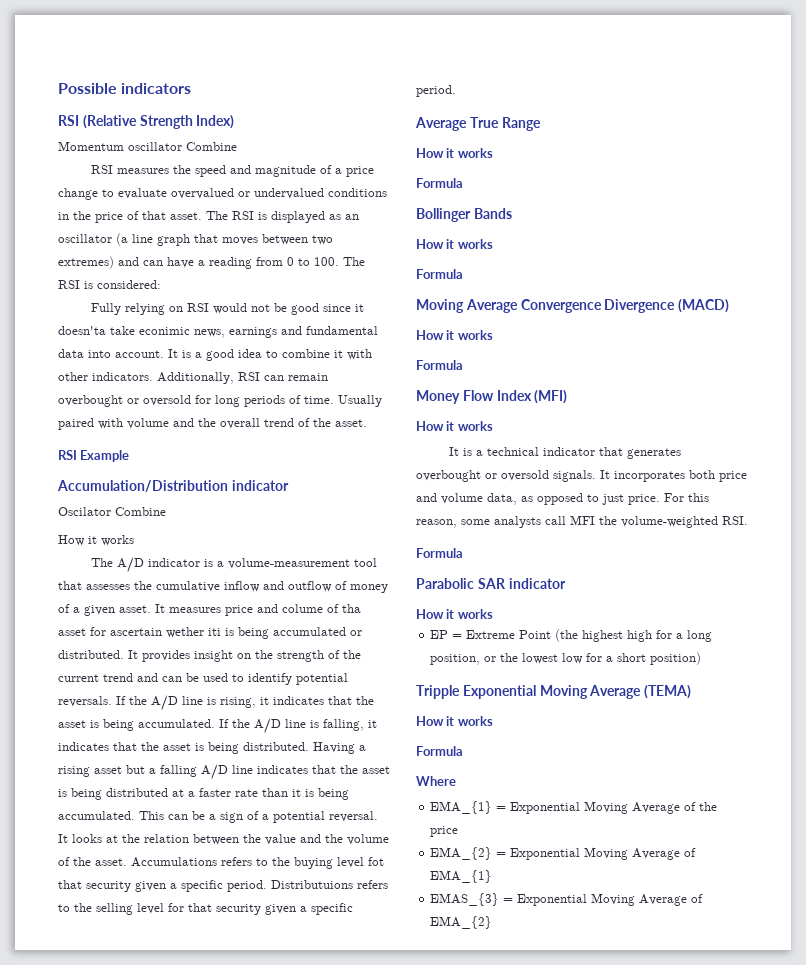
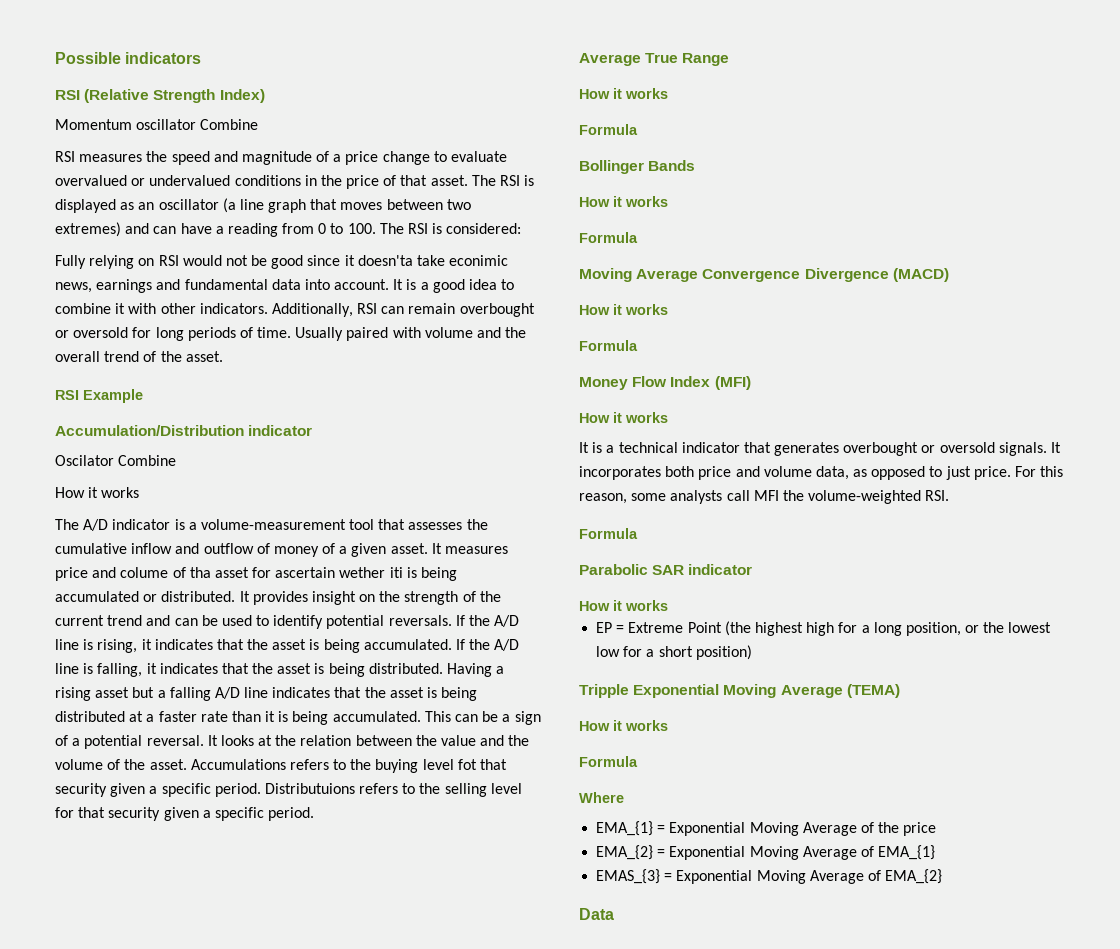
+ Data

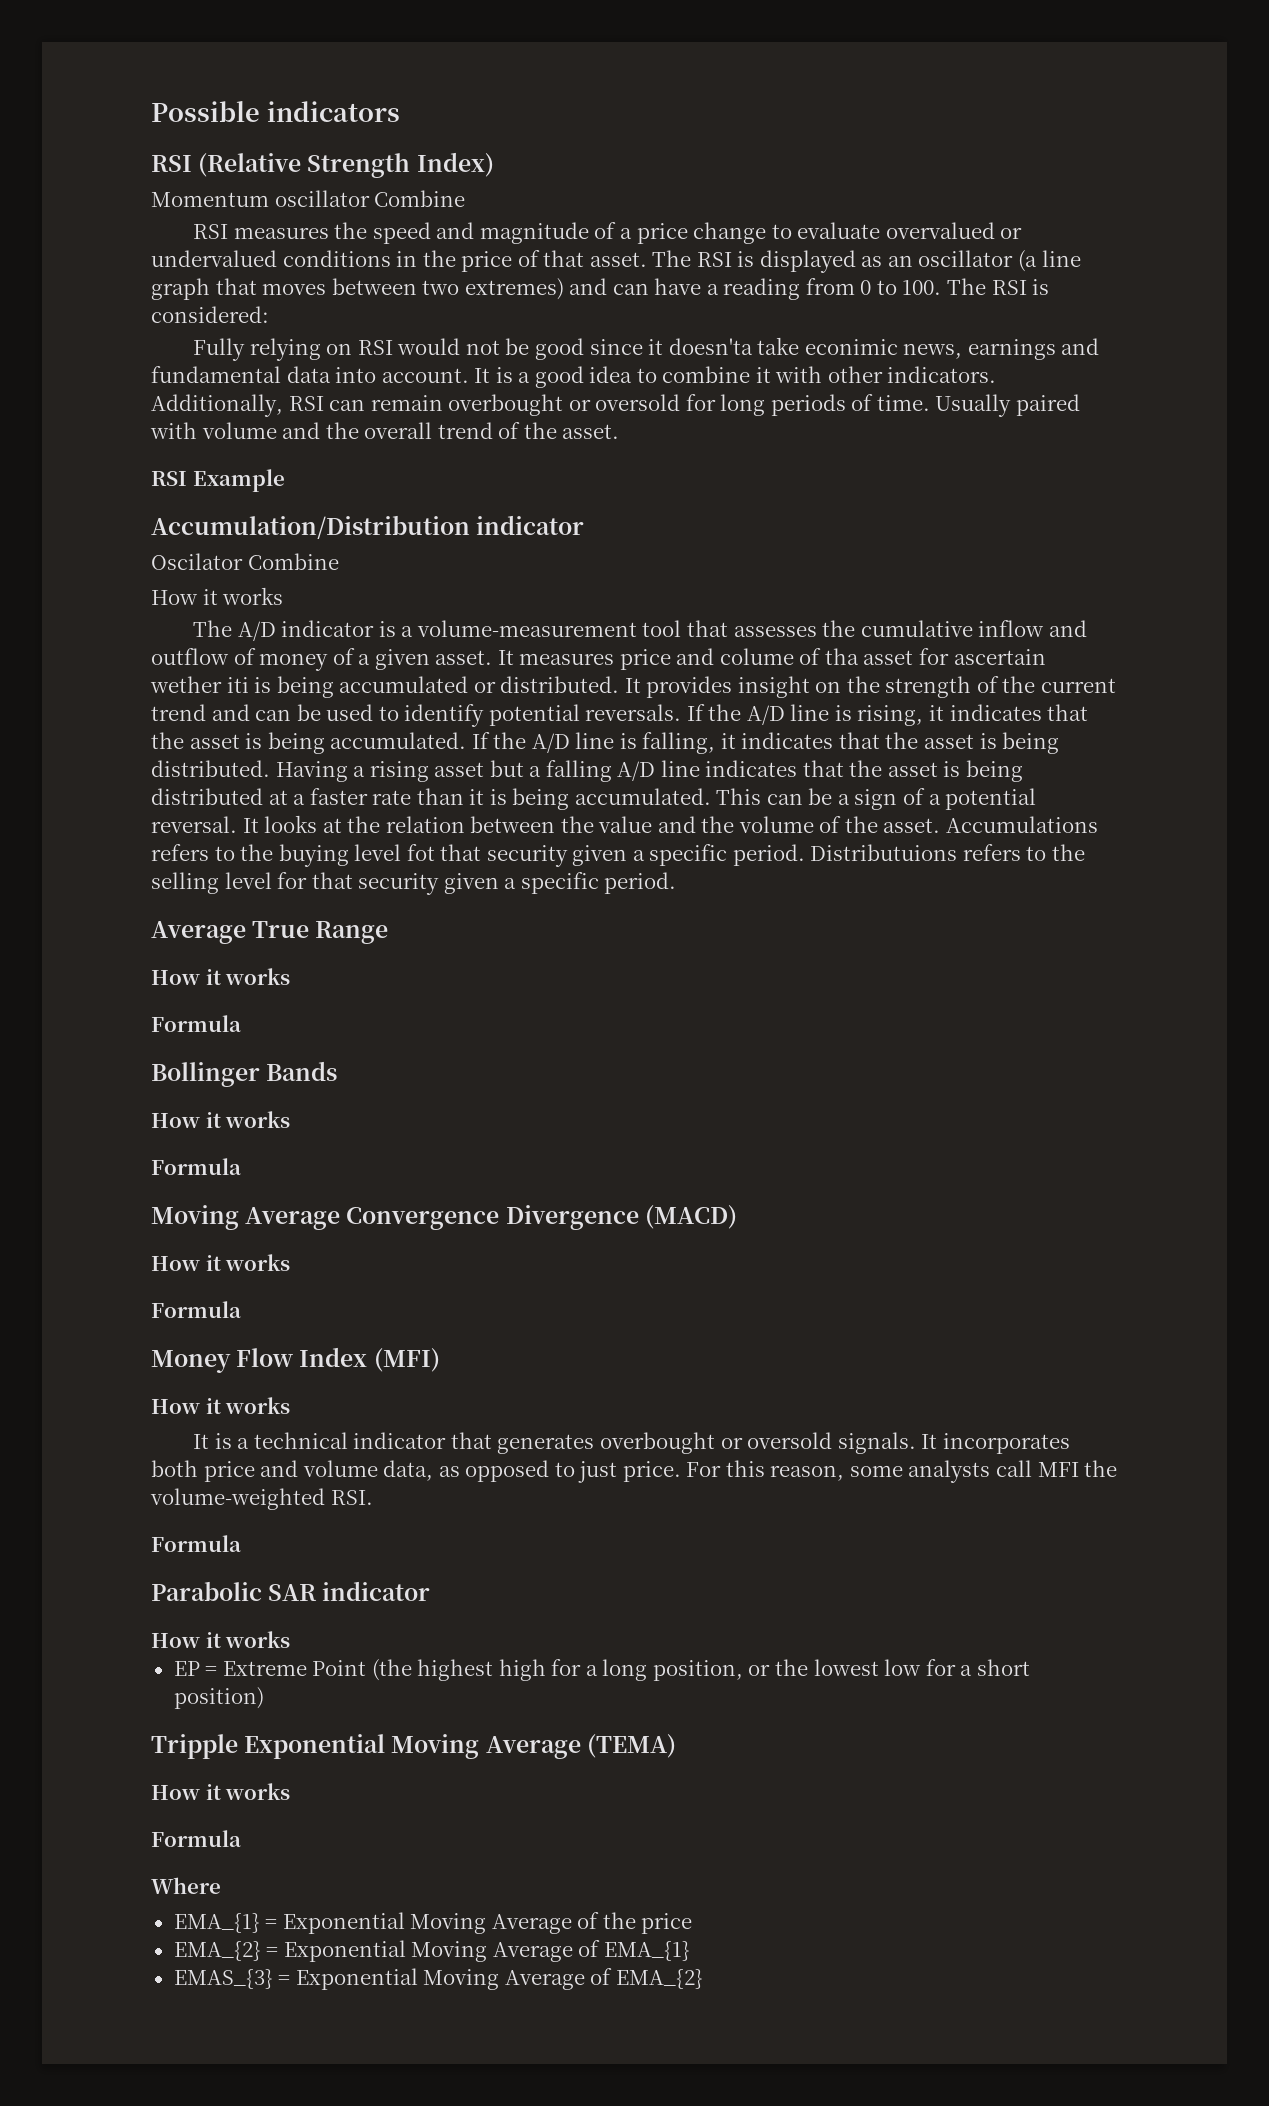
- Data

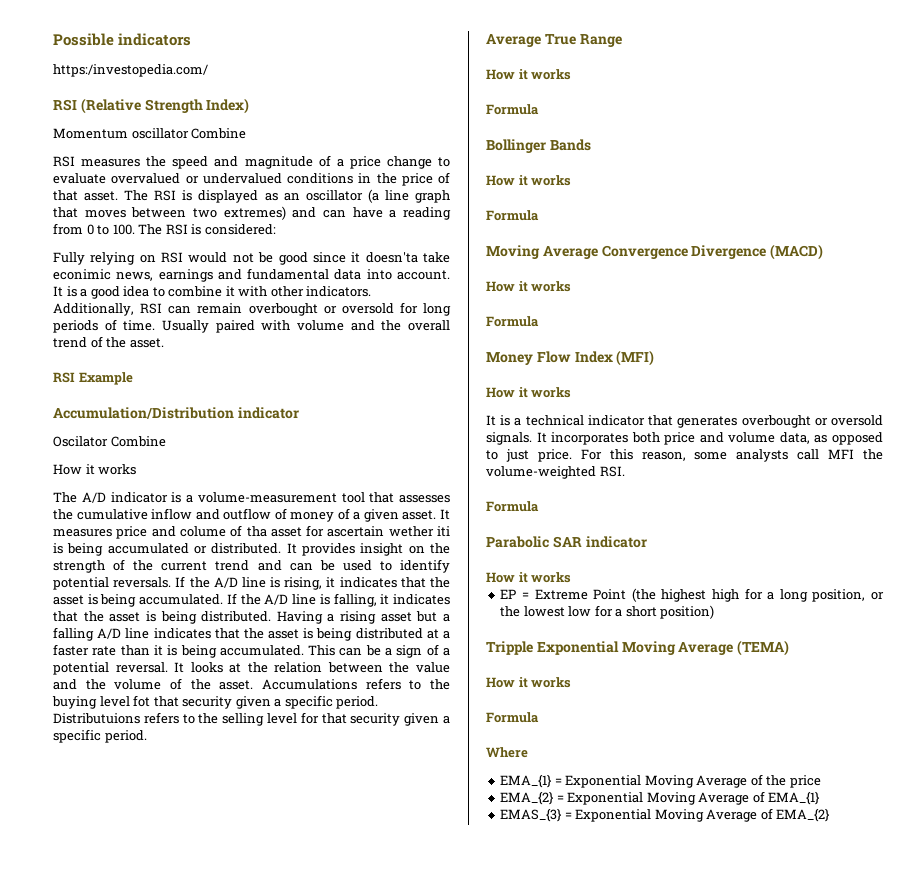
+ https:/investopedia.com/

